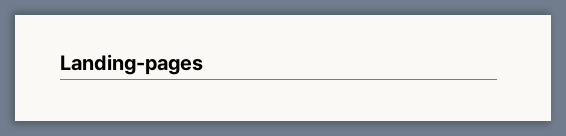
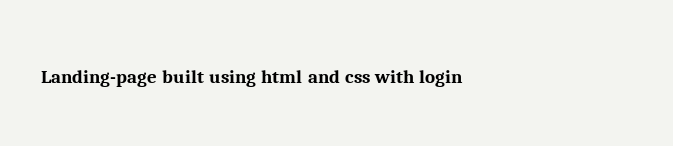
- Landing-pages
+ Landing-page built using html and css with login

